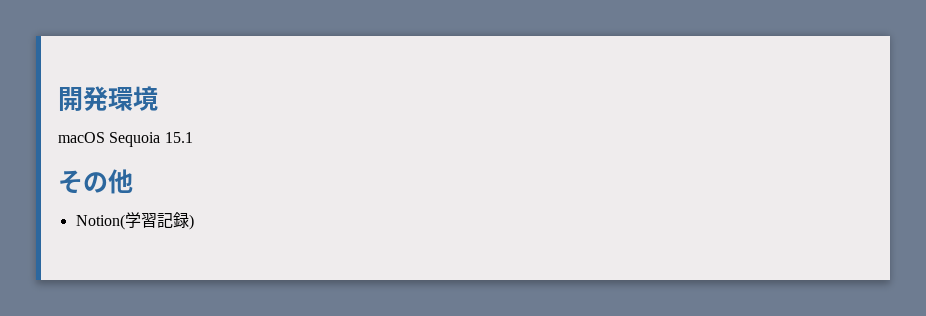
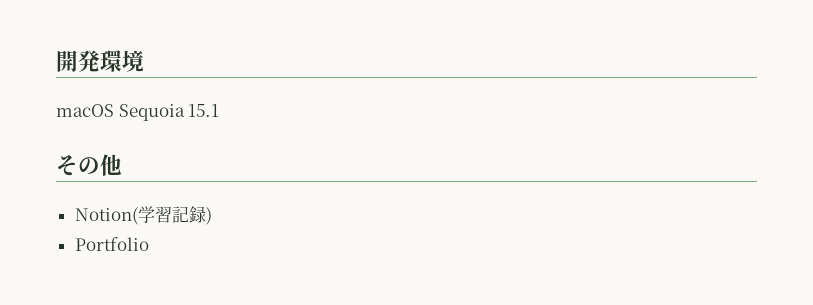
+ Portfolio

